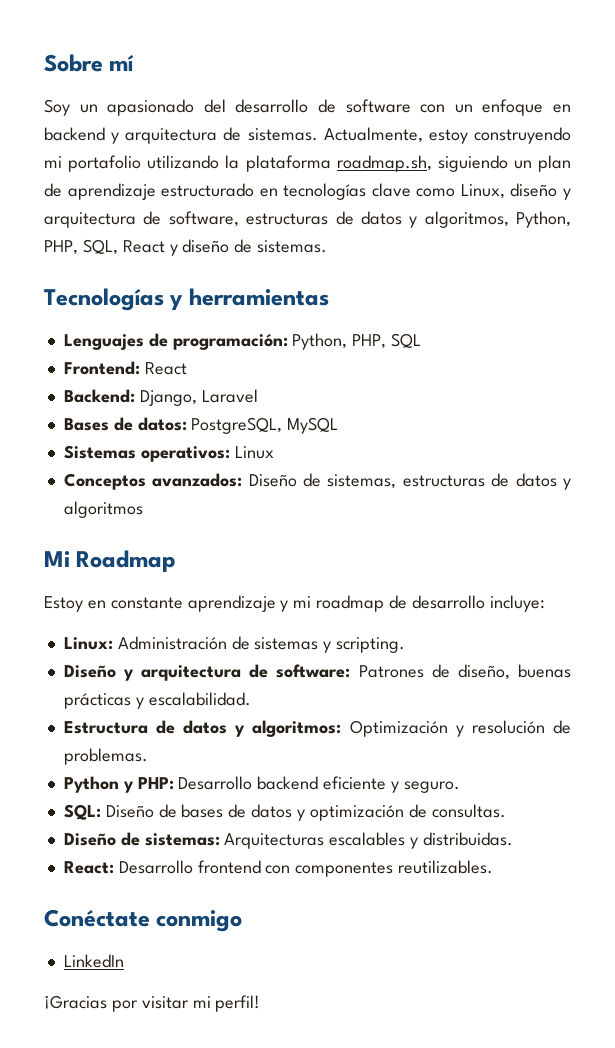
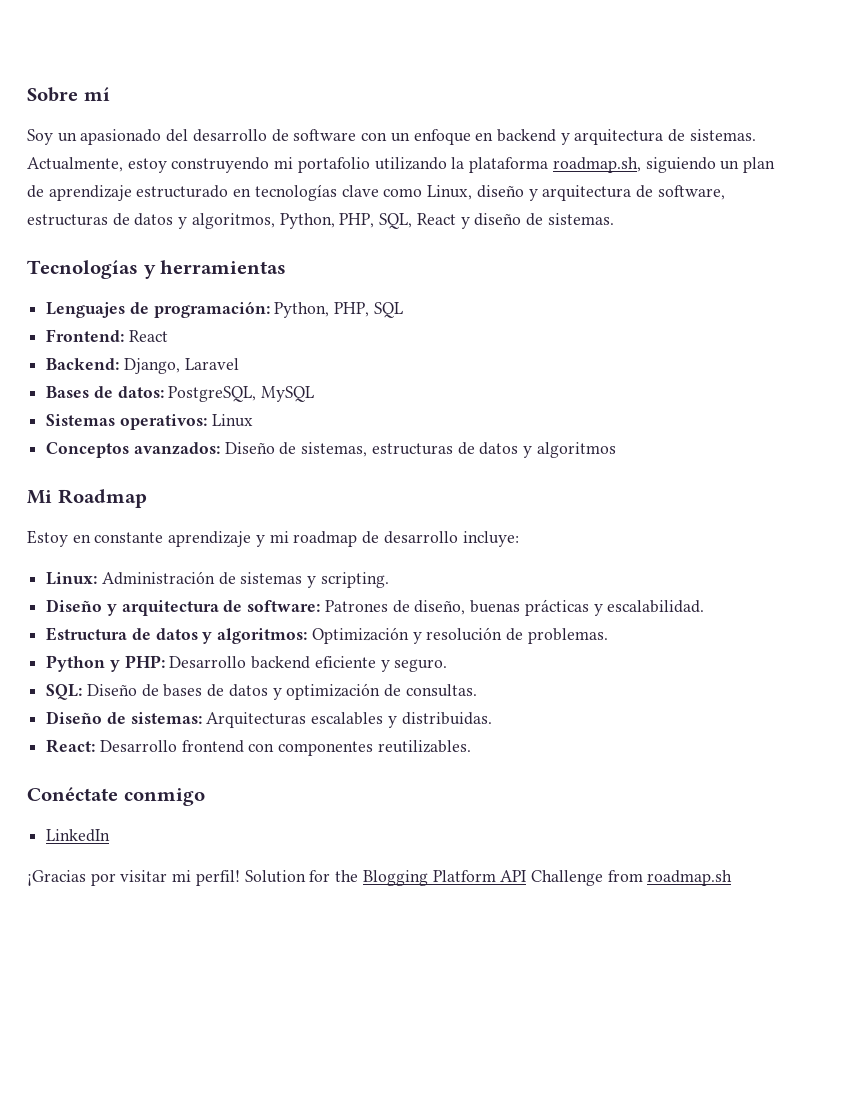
+ Solution for the Blogging Platform API Challenge from roadmap.sh

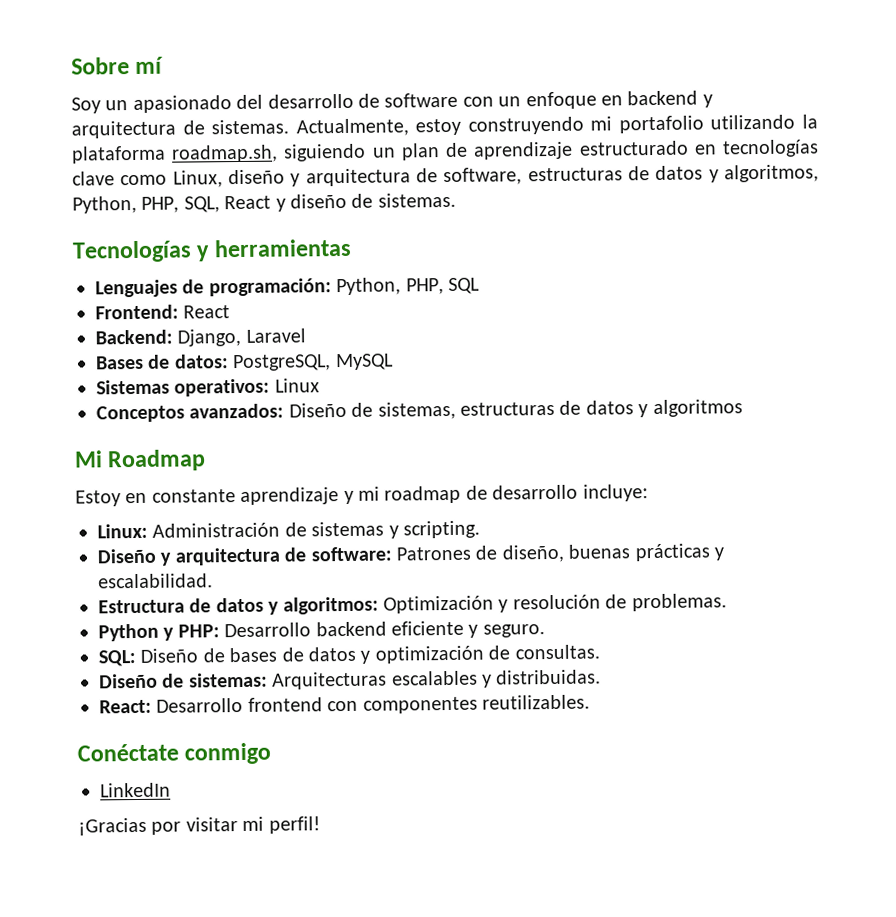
- Solution for the Blogging Platform API Challenge from roadmap.sh

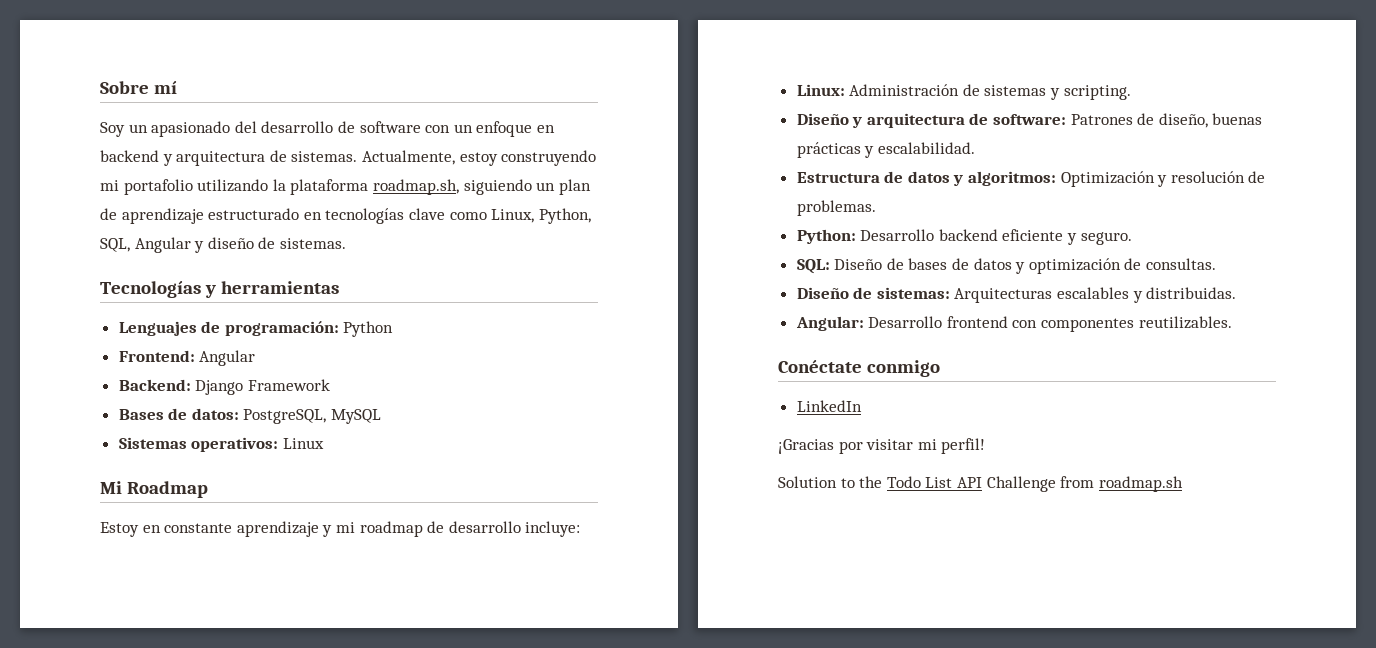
- Actualmente, estoy construyendo mi portafolio utilizando la plataforma roadmap.sh, siguiendo un plan de aprendizaje estructurado en tecnologías clave como Linux, diseño y arquitectura de software, estructuras de datos y algoritmos, Python, PHP, SQL, React y diseño de sistemas.
+ Actualmente, estoy construyendo mi portafolio utilizando la plataforma roadmap.sh, siguiendo un plan de aprendizaje estructurado en tecnologías clave como Linux, Python, SQL, Angular y diseño de sistemas.
- Lenguajes de programación: Python, PHP, SQL
+ Lenguajes de programación: Python
- Frontend: React
+ Frontend: Angular
- Backend: Django, Laravel
+ Backend: Django Framework
- Conceptos avanzados: Diseño de sistemas, estructuras de datos y algoritmos
- Python y PHP: Desarrollo backend eficiente y seguro.
+ Python: Desarrollo backend eficiente y seguro.
- React: Desarrollo frontend con componentes reutilizables.
+ Angular: Desarrollo frontend con componentes reutilizables.
+ Solution to the Todo List API Challenge from roadmap.sh

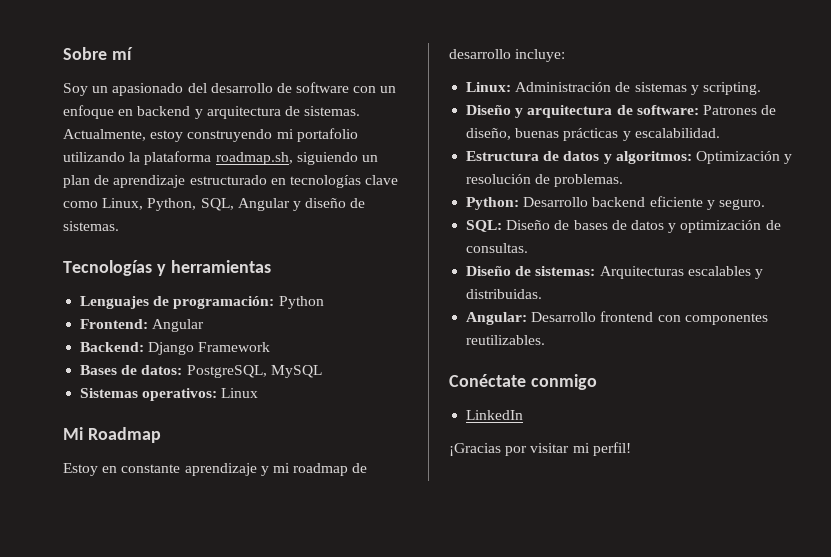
- Solution to the Todo List API Challenge from roadmap.sh

